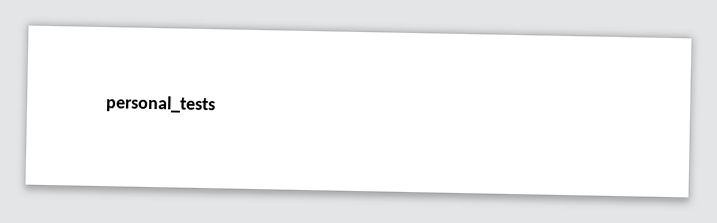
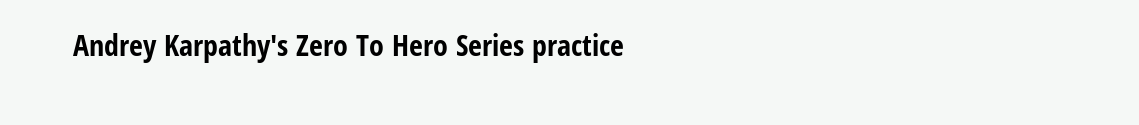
- personal_tests
+ Andrey Karpathy's Zero To Hero Series practice

